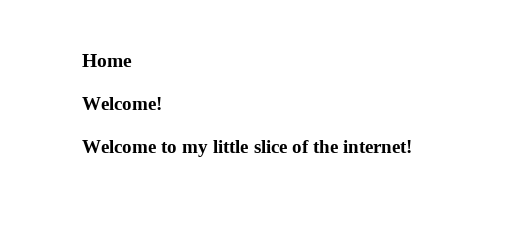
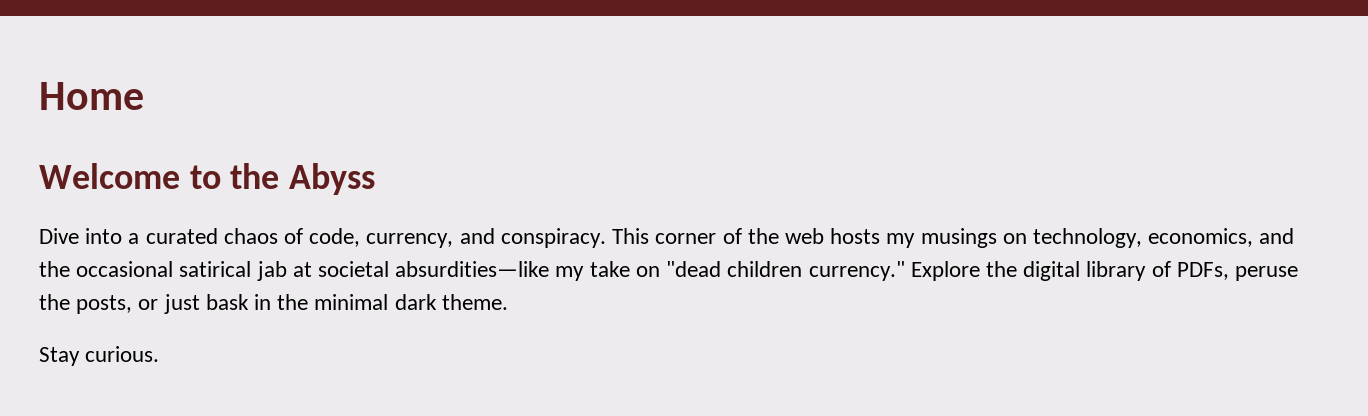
- Welcome!
- Welcome to my little slice of the internet!
+ Welcome to the Abyss
+ Dive into a curated chaos of code, currency, and conspiracy. This corner of the web hosts my musings on technology, economics, and the occasional satirical jab at societal absurdities—like my take on "dead children currency." Explore the digital library of PDFs, peruse the posts, or just bask in the minimal dark theme.
+ Stay curious.

